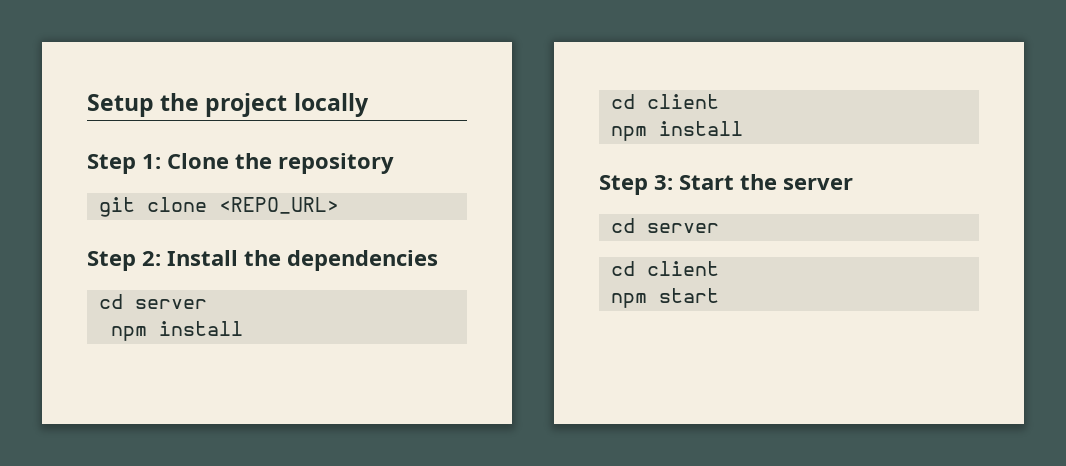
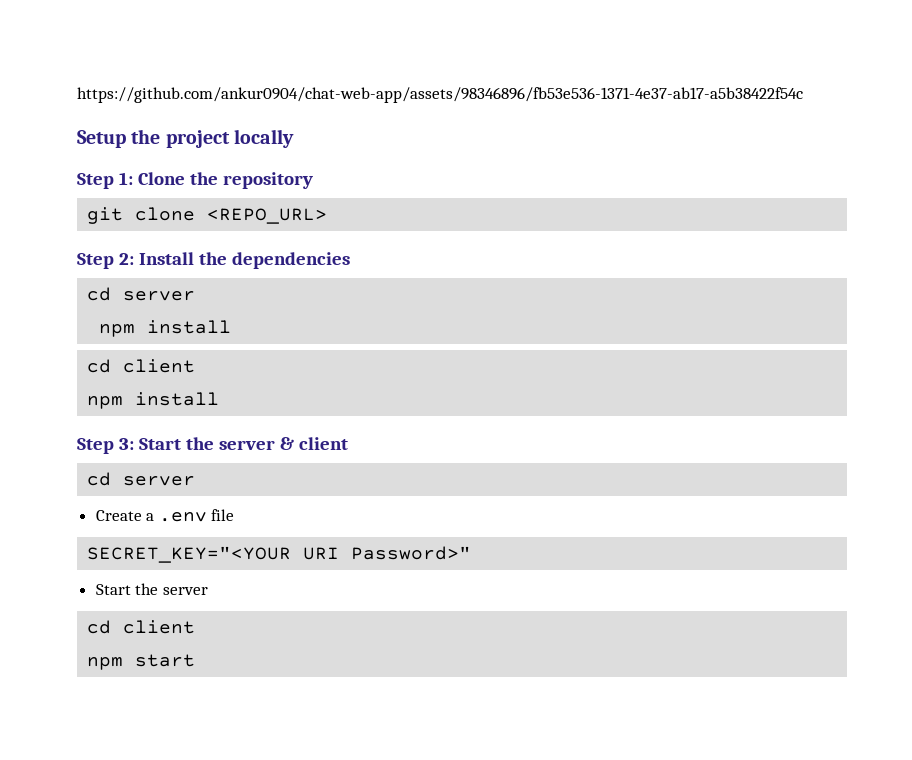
+ https://github.com/ankur0904/chat-web-app/assets/98346896/fb53e536-1371-4e37-ab17-a5b38422f54c
- Step 3: Start the server
+ Step 3: Start the server & client
  cd server
+ Create a .env file
+ SECRET_KEY="<YOUR URI Password>"
+ Start the server

